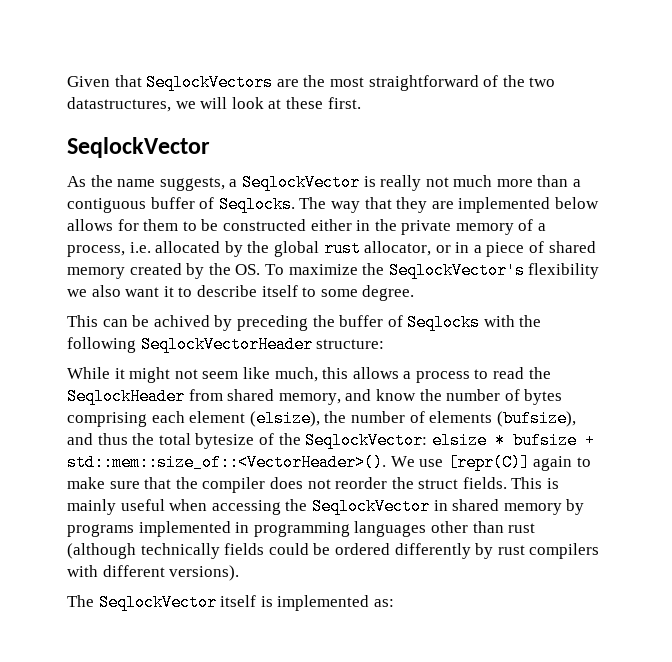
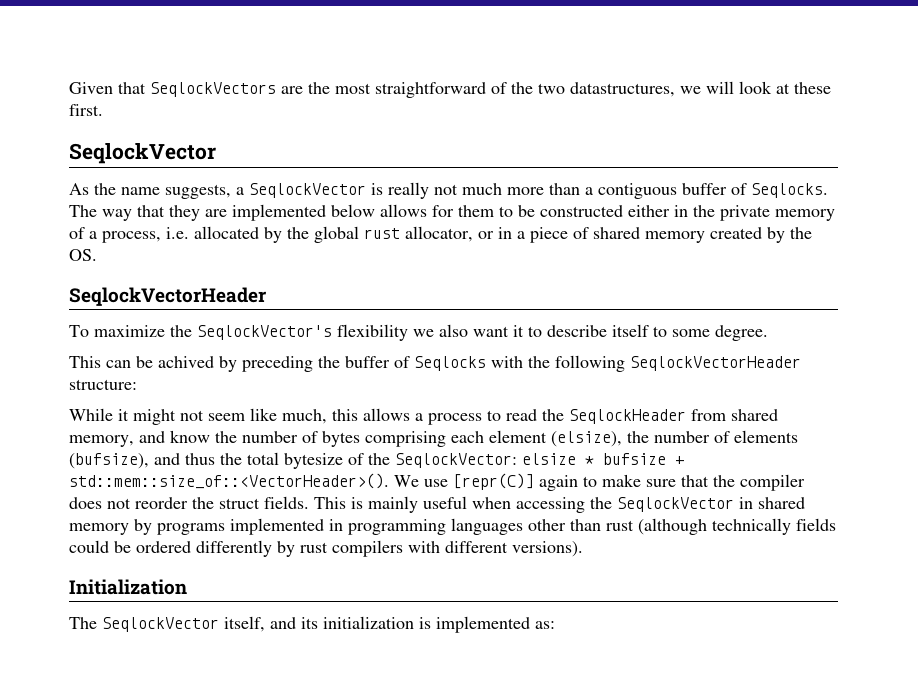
- The way that they are implemented below allows for them to be constructed either in the private memory of a process, i.e. allocated by the global rust allocator, or in a piece of shared memory created by the OS. To maximize the SeqlockVector's flexibility we also want it to describe itself to some degree.
+ The way that they are implemented below allows for them to be constructed either in the private memory of a process, i.e. allocated by the global rust allocator, or in a piece of shared memory created by the OS.
+ SeqlockVectorHeader
+ To maximize the SeqlockVector's flexibility we also want it to describe itself to some degree.
+ Initialization
- The SeqlockVector itself is implemented as:
+ The SeqlockVector itself, and its initialization is implemented as:

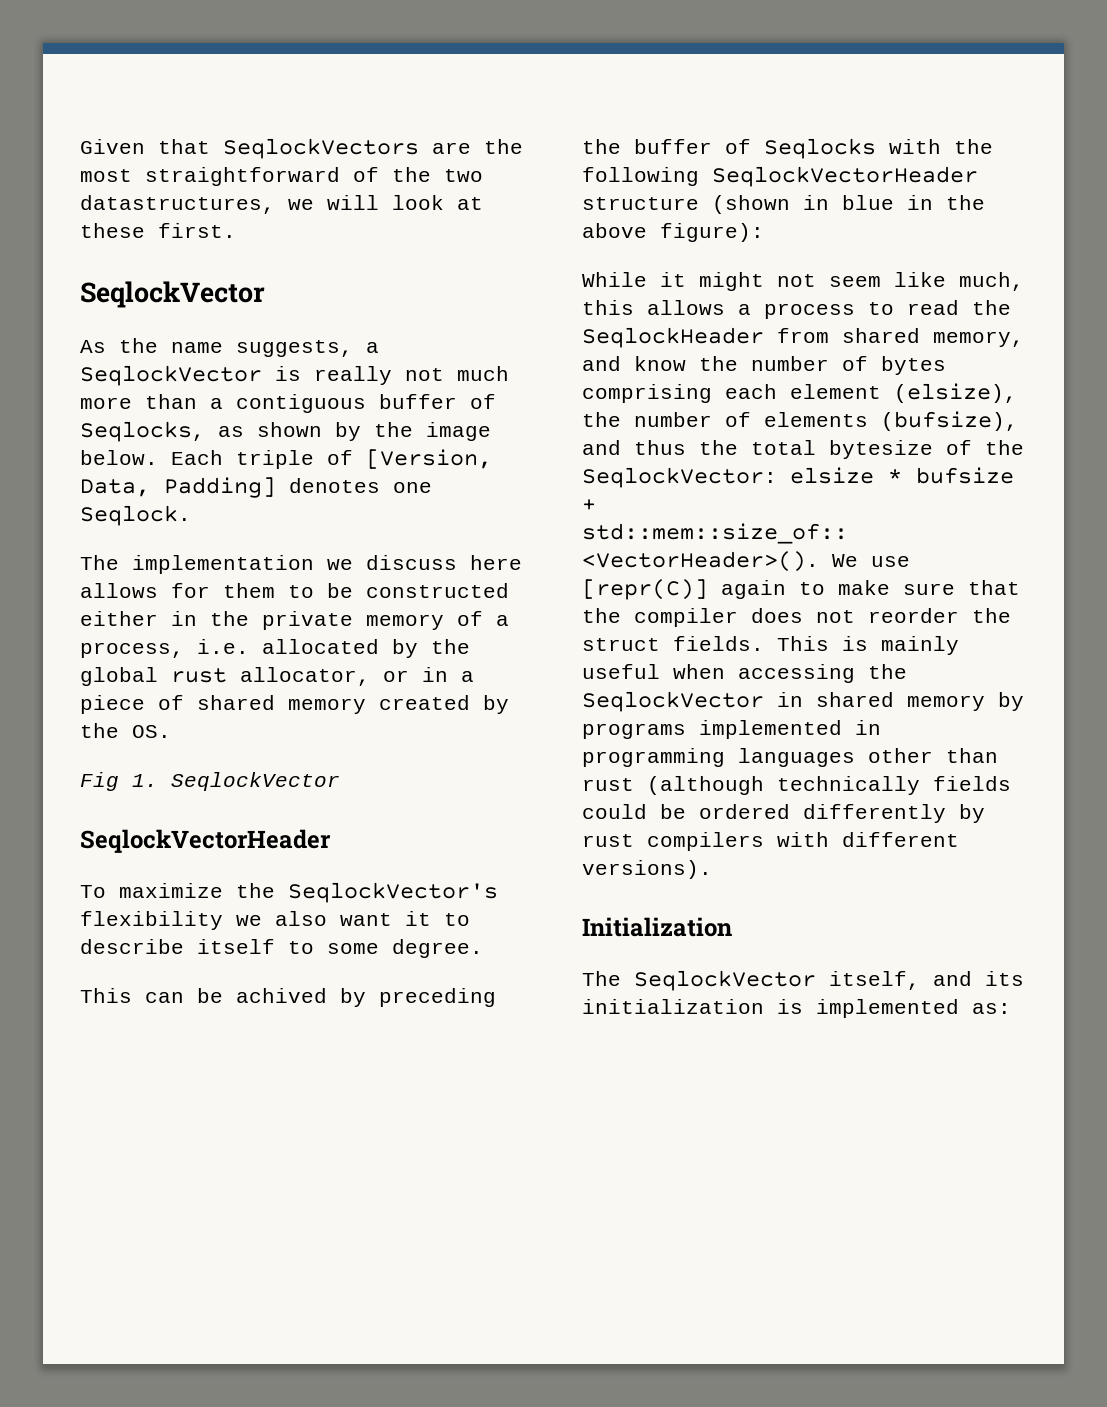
- As the name suggests, a SeqlockVector is really not much more than a contiguous buffer of Seqlocks. The way that they are implemented below allows for them to be constructed either in the private memory of a process, i.e. allocated by the global rust allocator, or in a piece of shared memory created by the OS.
+ As the name suggests, a SeqlockVector is really not much more than a contiguous buffer of Seqlocks, as shown by the image below. Each triple of [Version, Data, Padding] denotes one Seqlock.
+ The implementation we discuss here allows for them to be constructed either in the private memory of a process, i.e. allocated by the global rust allocator, or in a piece of shared memory created by the OS.
+ Fig 1. SeqlockVector
- This can be achived by preceding the buffer of Seqlocks with the following SeqlockVectorHeader structure:
+ This can be achived by preceding the buffer of Seqlocks with the following SeqlockVectorHeader structure (shown in blue in the above figure):

